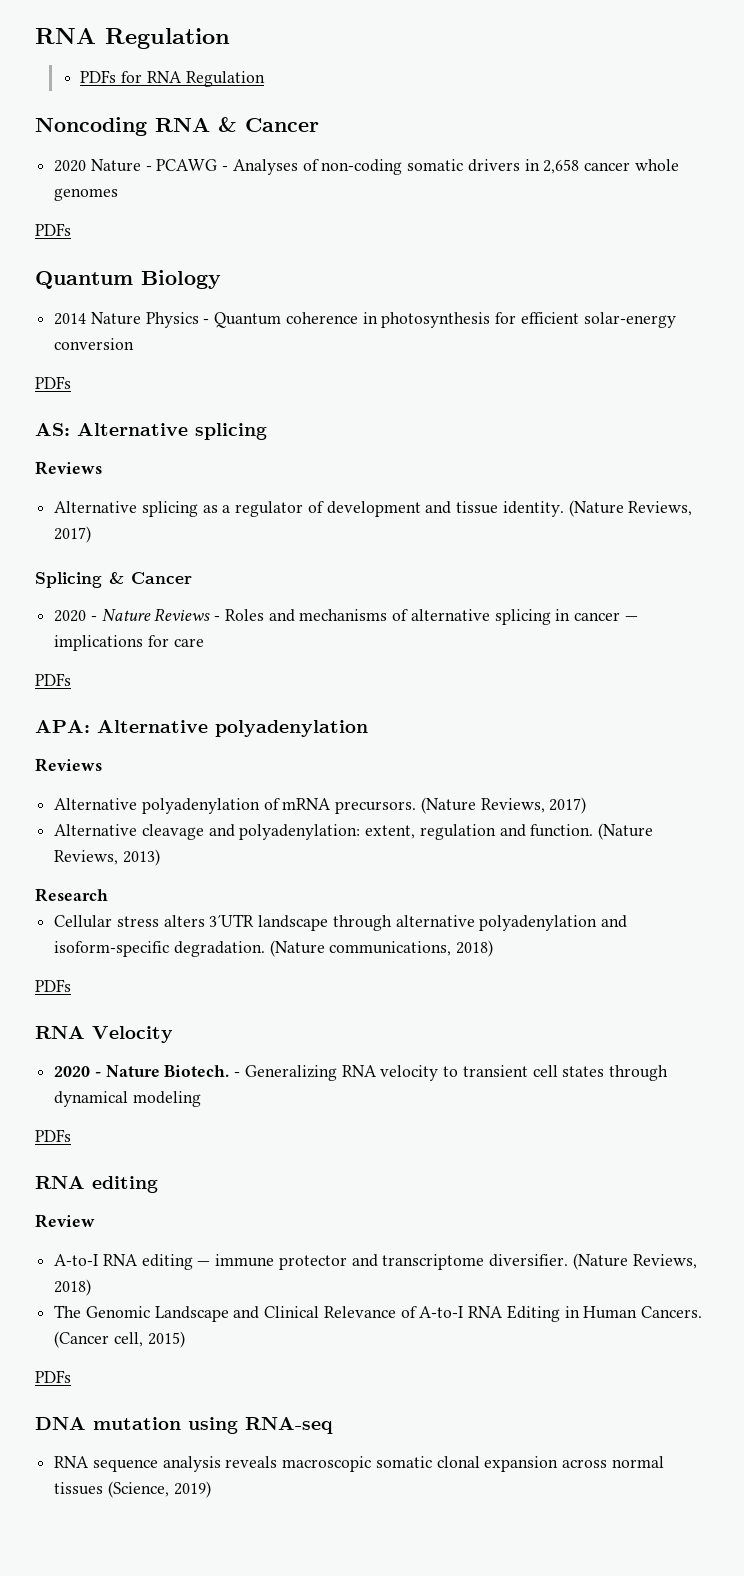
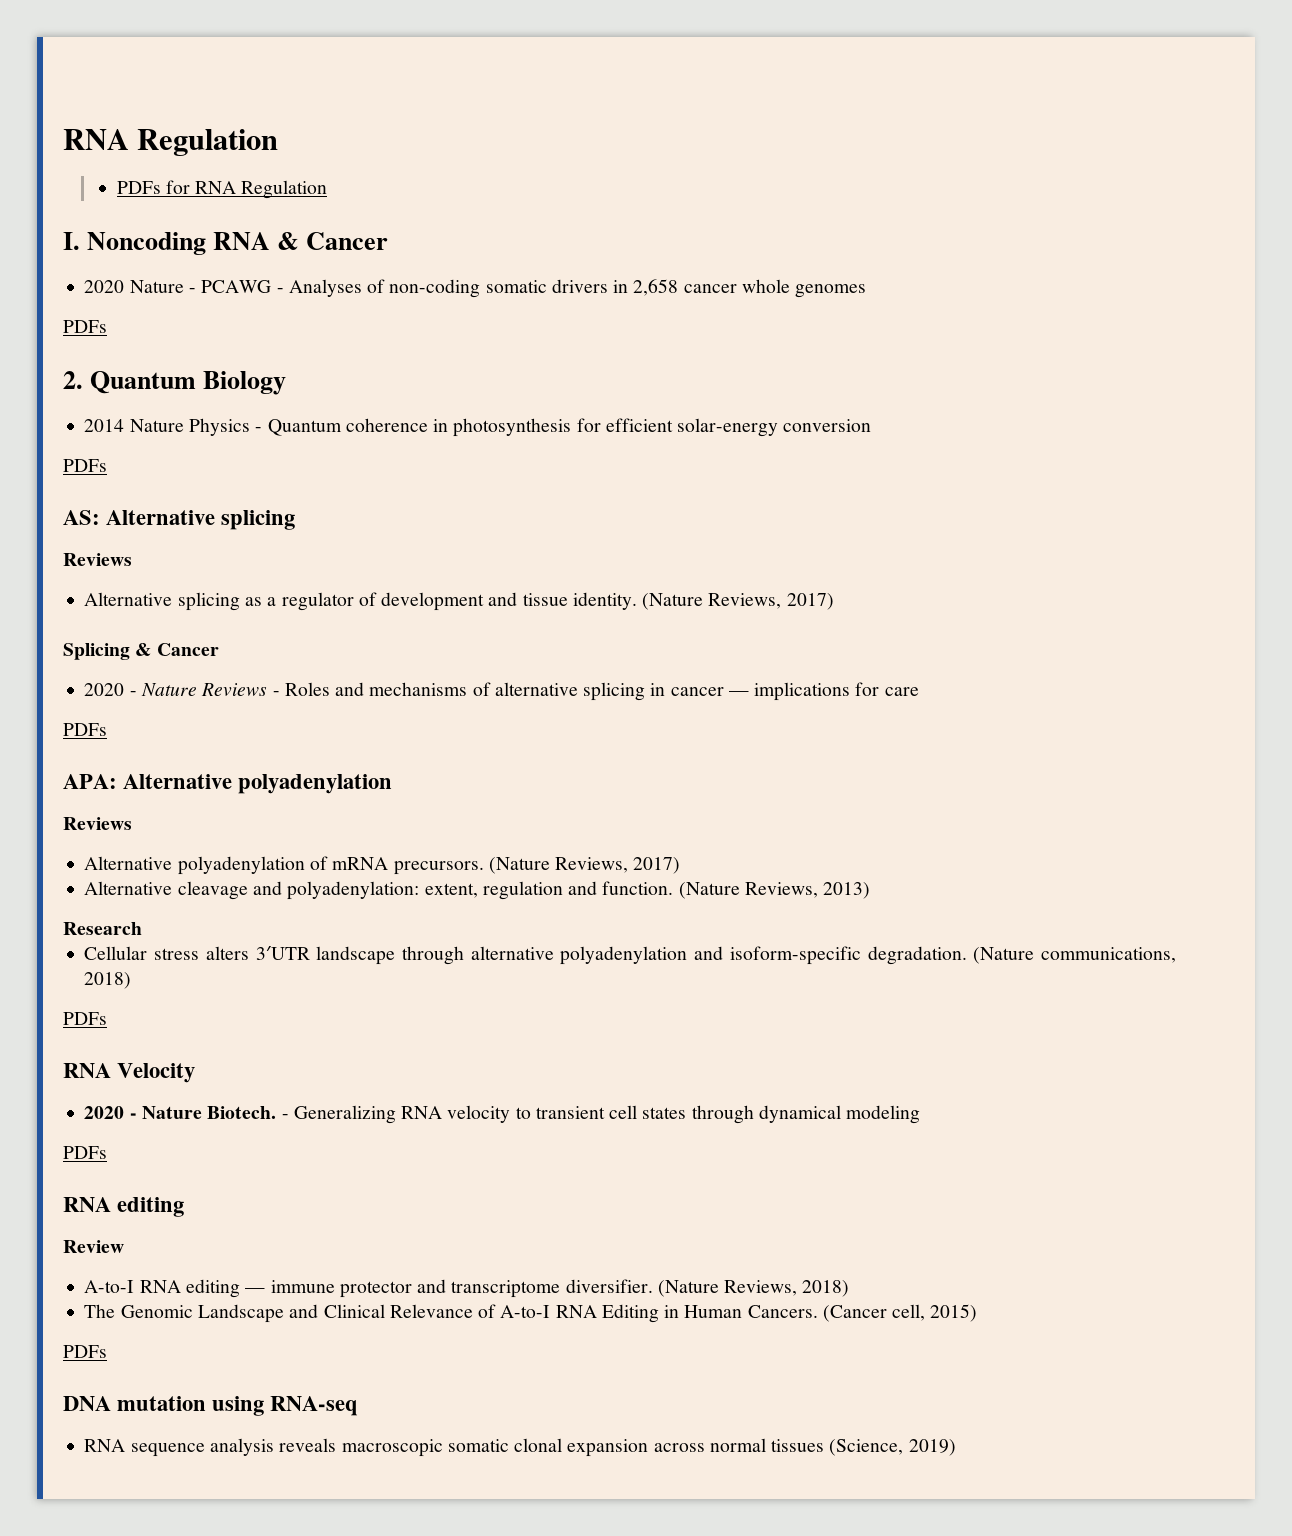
- Noncoding RNA & Cancer
+ I. Noncoding RNA & Cancer
- Quantum Biology
+ 2. Quantum Biology

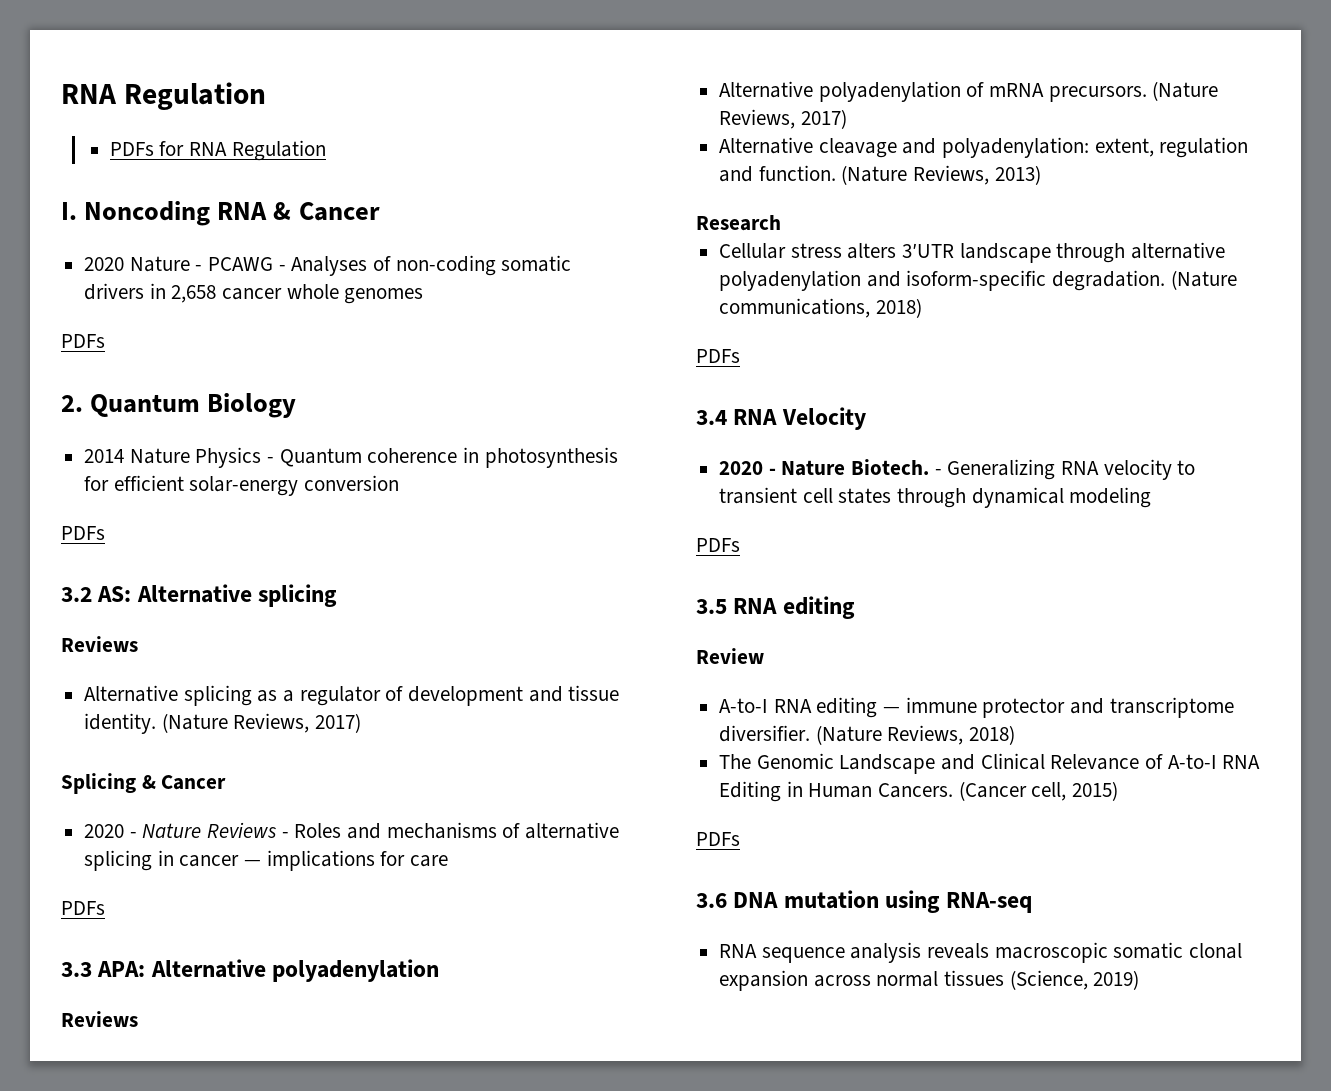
- AS: Alternative splicing
+ 3.2 AS: Alternative splicing
- APA: Alternative polyadenylation
+ 3.3 APA: Alternative polyadenylation
- RNA Velocity
+ 3.4 RNA Velocity
  - Generalizing RNA velocity to transient cell states through dynamical modeling
  PDFs
- RNA editing
+ 3.5 RNA editing
- DNA mutation using RNA-seq
+ 3.6 DNA mutation using RNA-seq

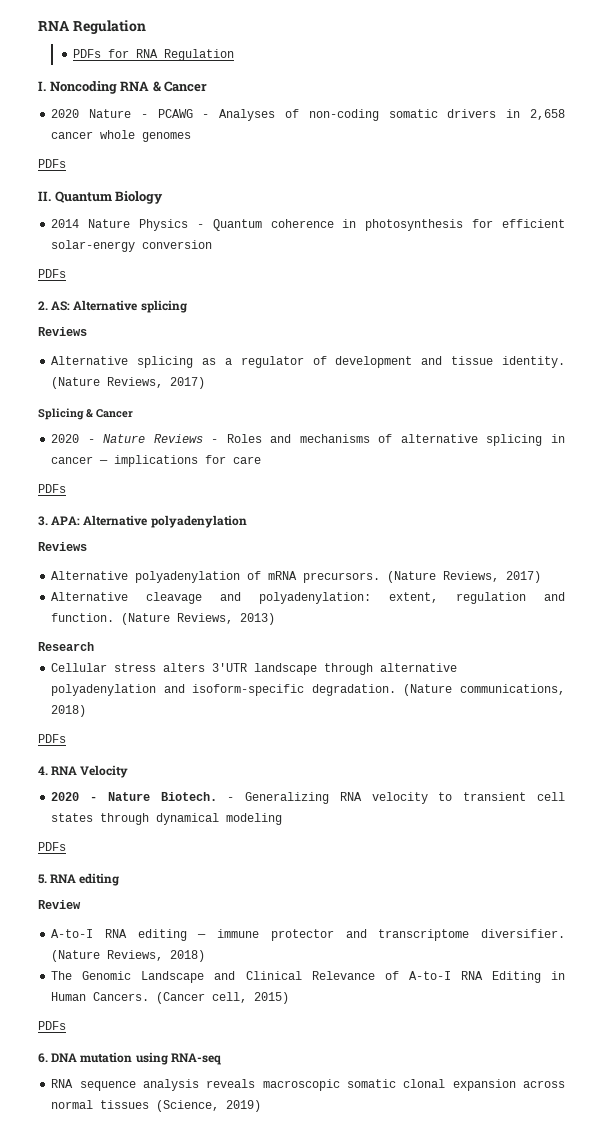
- 2. Quantum Biology
+ II. Quantum Biology
- 3.2 AS: Alternative splicing
+ 2. AS: Alternative splicing
- 3.3 APA: Alternative polyadenylation
+ 3. APA: Alternative polyadenylation
- 3.4 RNA Velocity
+ 4. RNA Velocity
- 3.5 RNA editing
+ 5. RNA editing
- 3.6 DNA mutation using RNA-seq
+ 6. DNA mutation using RNA-seq

